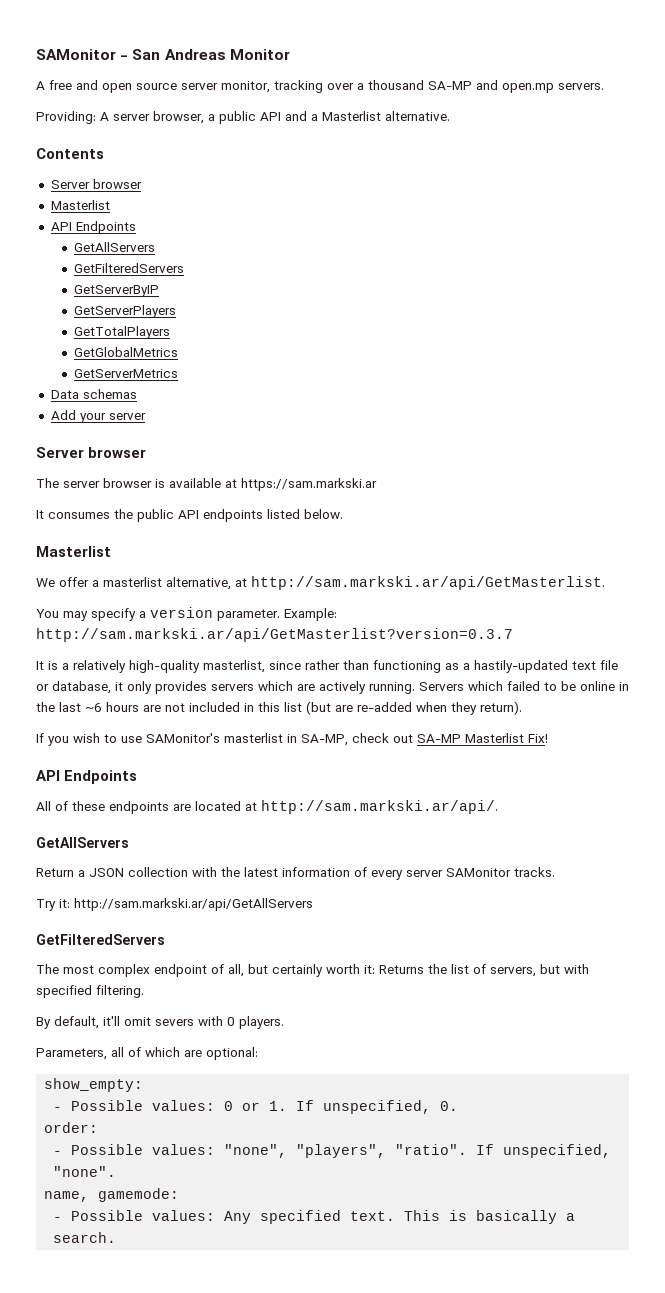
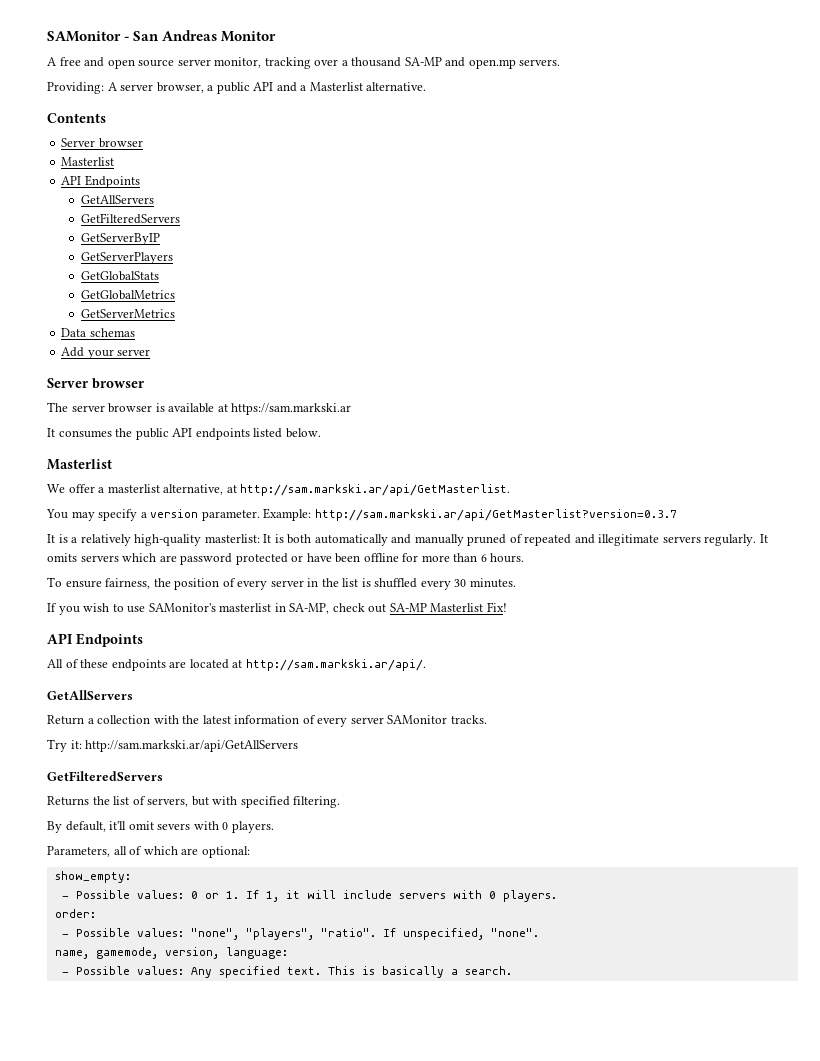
- GetTotalPlayers
+ GetGlobalStats
- It is a relatively high-quality masterlist, since rather than functioning as a hastily-updated text file or database, it only provides servers which are actively running. Servers which failed to be online in the last ~6 hours are not included in this list (but are re-added when they return).
+ It is a relatively high-quality masterlist: It is both automatically and manually pruned of repeated and illegitimate servers regularly. It omits servers which are password protected or have been offline for more than 6 hours.
+ To ensure fairness, the position of every server in the list is shuffled every 30 minutes.
- Return a JSON collection with the latest information of every server SAMonitor tracks.
+ Return a collection with the latest information of every server SAMonitor tracks.
- The most complex endpoint of all, but certainly worth it: Returns the list of servers, but with specified filtering.
+ Returns the list of servers, but with specified filtering.
- - Possible values: 0 or 1. If unspecified, 0.
+ - Possible values: 0 or 1. If 1, it will include servers with 0 players.
- name, gamemode:
+ name, gamemode, version, language:

